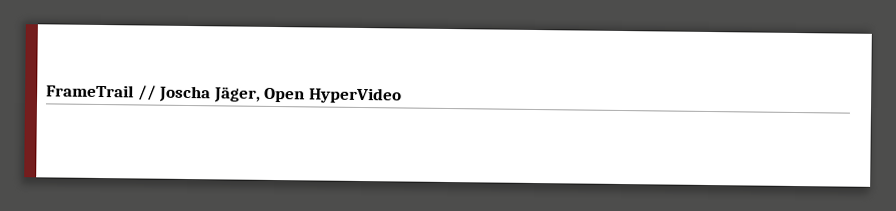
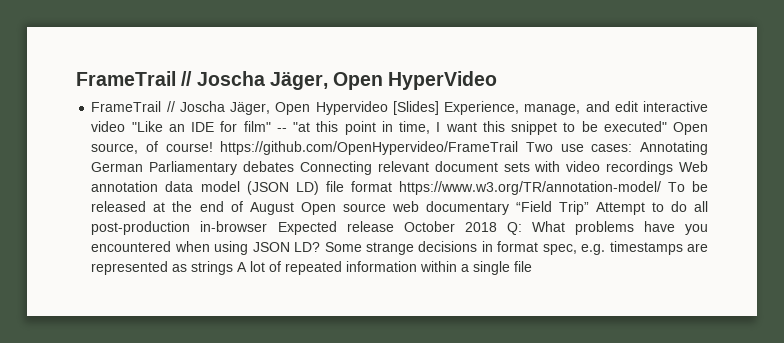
+ FrameTrail // Joscha Jäger, Open Hypervideo [Slides] Experience, manage, and edit interactive video "Like an IDE for film" -- "at this point in time, I want this snippet to be executed" Open source, of course! https://github.com/OpenHypervideo/FrameTrail Two use cases: Annotating German Parliamentary debates Connecting relevant document sets with video recordings Web annotation data model (JSON LD) file format https://www.w3.org/TR/annotation-model/ To be released at the end of August Open source web documentary “Field Trip” Attempt to do all post-production in-browser Expected release October 2018 Q: What problems have you encountered when using JSON LD? Some strange decisions in format spec, e.g. timestamps are represented as strings A lot of repeated information within a single file

